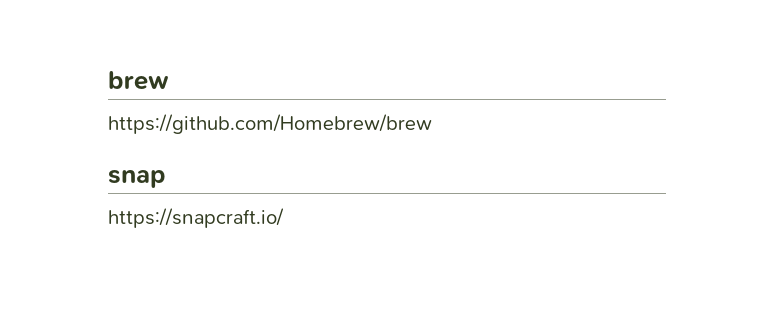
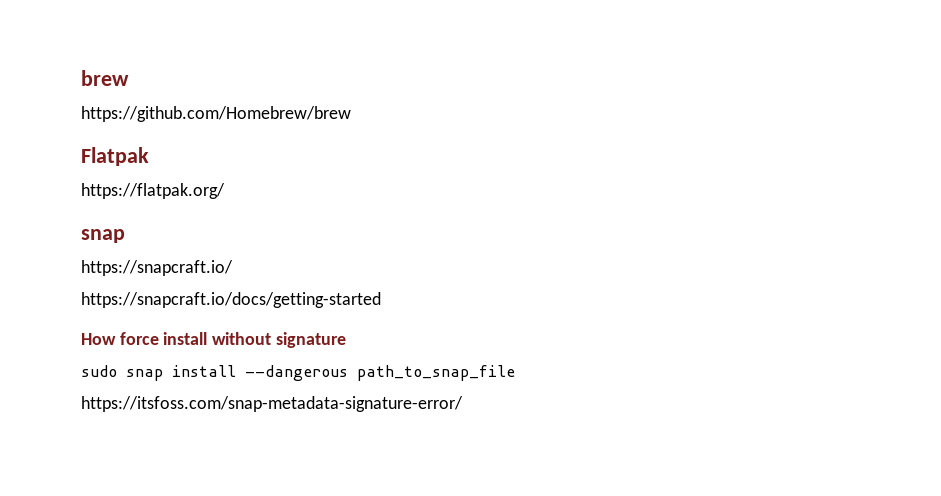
+ Flatpak
+ https://flatpak.org/
+ https://snapcraft.io/docs/getting-started
+ How force install without signature
+ sudo snap install --dangerous path_to_snap_file
+ https://itsfoss.com/snap-metadata-signature-error/

